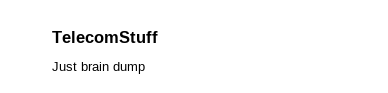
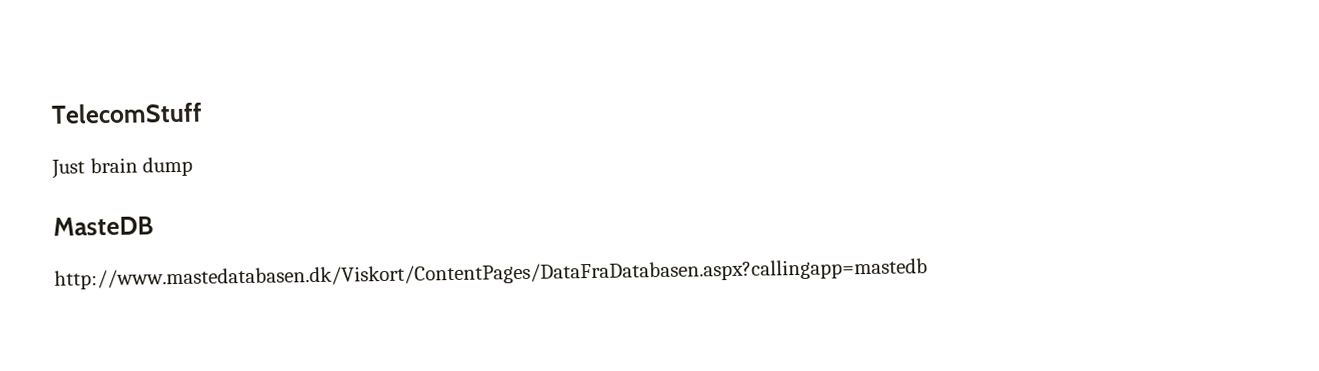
+ MasteDB
+ http://www.mastedatabasen.dk/Viskort/ContentPages/DataFraDatabasen.aspx?callingapp=mastedb

